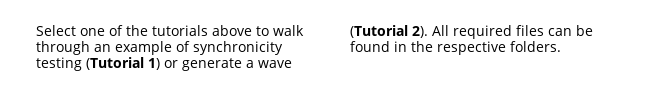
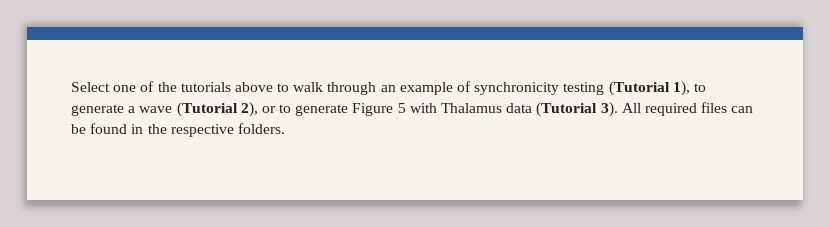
- Select one of the tutorials above to walk through an example of synchronicity testing (Tutorial 1) or generate a wave (Tutorial 2).
+ Select one of the tutorials above to walk through an example of synchronicity testing (Tutorial 1), to generate a wave (Tutorial 2), or to generate Figure 5 with Thalamus data (Tutorial 3).

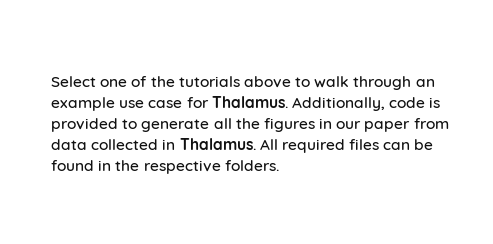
- Select one of the tutorials above to walk through an example of synchronicity testing (Tutorial 1), to generate a wave (Tutorial 2), or to generate Figure 5 with Thalamus data (Tutorial 3).
+ Select one of the tutorials above to walk through an example use case for Thalamus. Additionally, code is provided to generate all the figures in our paper from data collected in Thalamus.

